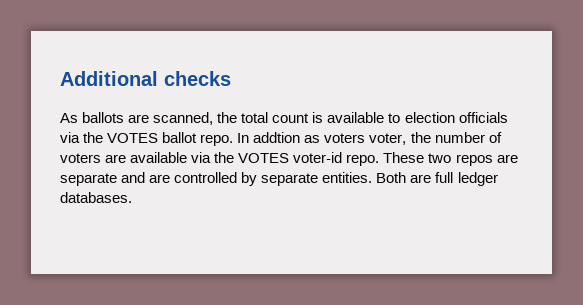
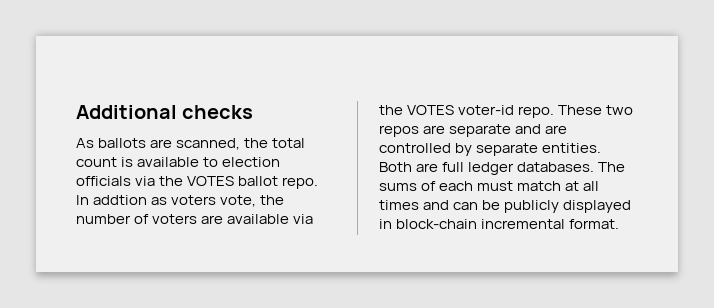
- In addtion as voters voter, the number of voters are available via the VOTES voter-id repo.
+ In addtion as voters vote, the number of voters are available via the VOTES voter-id repo.
+ The sums of each must match at all times and can be publicly displayed in block-chain incremental format.

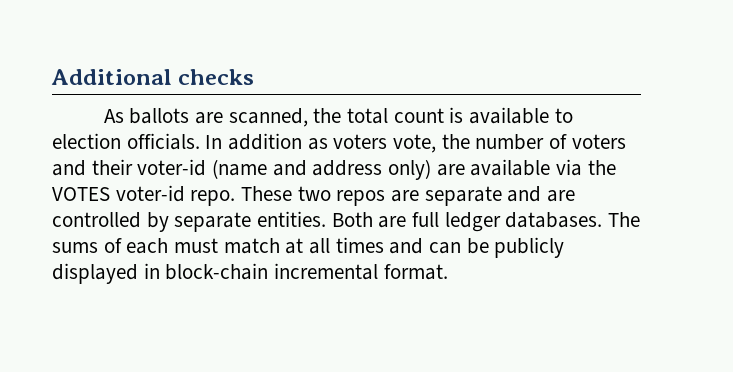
- As ballots are scanned, the total count is available to election officials via the VOTES ballot repo. In addtion as voters vote, the number of voters are available via the VOTES voter-id repo.
+ As ballots are scanned, the total count is available to election officials. In addition as voters vote, the number of voters and their voter-id (name and address only) are available via the VOTES voter-id repo.

